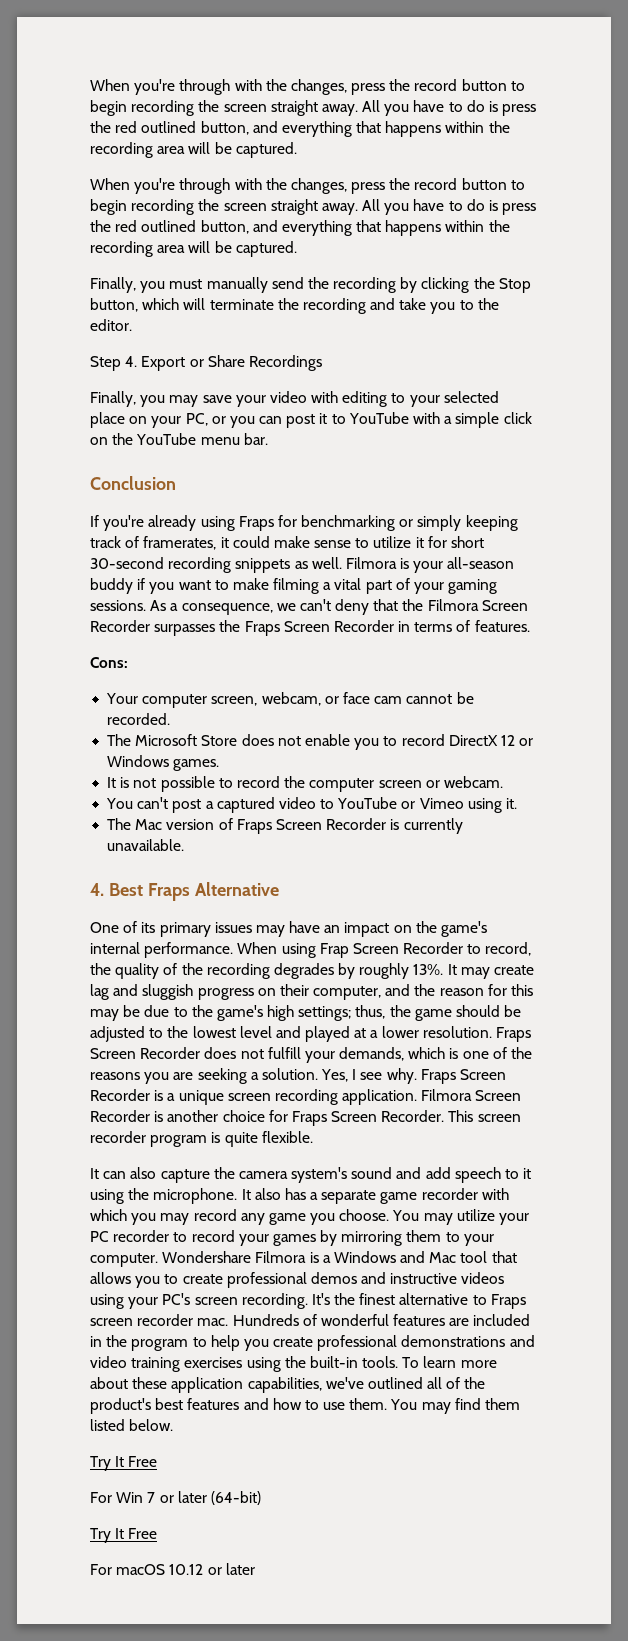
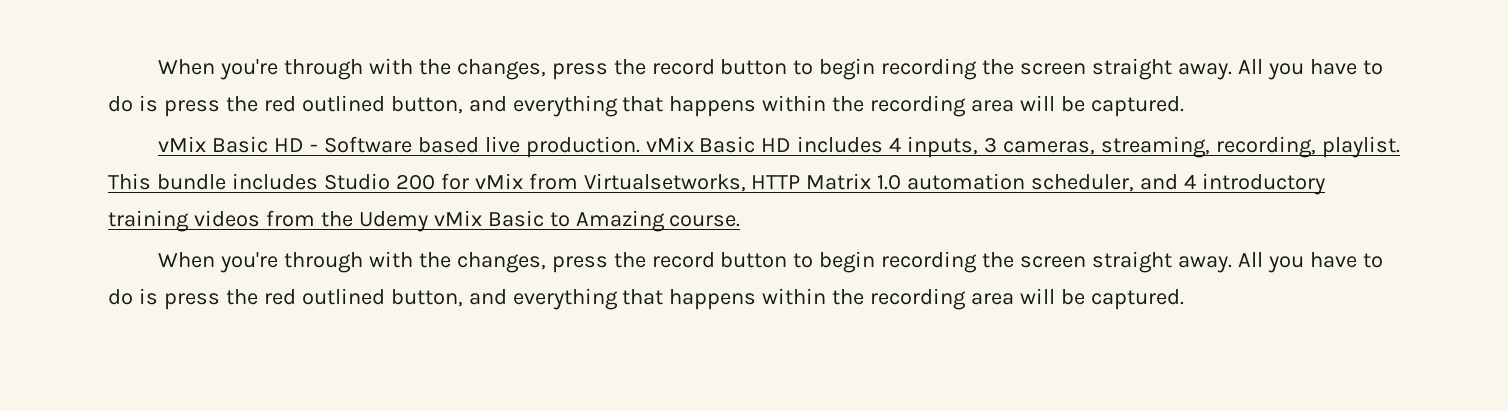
+ vMix Basic HD - Software based live production. vMix Basic HD includes 4 inputs, 3 cameras, streaming, recording, playlist. This bundle includes Studio 200 for vMix from Virtualsetworks, HTTP Matrix 1.0 automation scheduler, and 4 introductory training videos from the Udemy vMix Basic to Amazing course.
- Finally, you must manually send the recording by clicking the Stop button, which will terminate the recording and take you to the editor.
- Step 4. Export or Share Recordings
- Finally, you may save your video with editing to your selected place on your PC, or you can post it to YouTube with a simple click on the YouTube menu bar.
- Conclusion
- If you're already using Fraps for benchmarking or simply keeping track of framerates, it could make sense to utilize it for short 30-second recording snippets as well. Filmora is your all-season buddy if you want to make filming a vital part of your gaming sessions. As a consequence, we can't deny that the Filmora Screen Recorder surpasses the Fraps Screen Recorder in terms of features.
- Cons:
- Your computer screen, webcam, or face cam cannot be recorded.
- The Microsoft Store does not enable you to record DirectX 12 or Windows games.
- It is not possible to record the computer screen or webcam.
- You can't post a captured video to YouTube or Vimeo using it.
- The Mac version of Fraps Screen Recorder is currently unavailable.
- 4. Best Fraps Alternative
- One of its primary issues may have an impact on the game's internal performance. When using Frap Screen Recorder to record, the quality of the recording degrades by roughly 13%. It may create lag and sluggish progress on their computer, and the reason for this may be due to the game's high settings; thus, the game should be adjusted to the lowest level and played at a lower resolution. Fraps Screen Recorder does not fulfill your demands, which is one of the reasons you are seeking a solution. Yes, I see why. Fraps Screen Recorder is a unique screen recording application. Filmora Screen Recorder is another choice for Fraps Screen Recorder. This screen recorder program is quite flexible.
- It can also capture the camera system's sound and add speech to it using the microphone. It also has a separate game recorder with which you may record any game you choose. You may utilize your PC recorder to record your games by mirroring them to your computer. Wondershare Filmora is a Windows and Mac tool that allows you to create professional demos and instructive videos using your PC's screen recording. It's the finest alternative to Fraps screen recorder mac. Hundreds of wonderful features are included in the program to help you create professional demonstrations and video training exercises using the built-in tools. To learn more about these application capabilities, we've outlined all of the product's best features and how to use them. You may find them listed below.
- Try It Free
- For Win 7 or later (64-bit)
- Try It Free
- For macOS 10.12 or later

